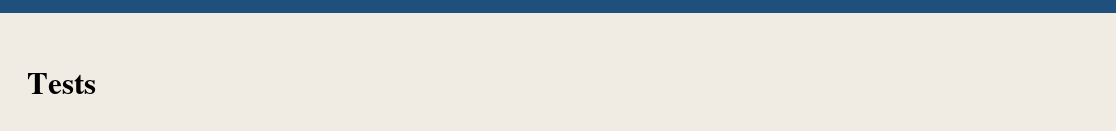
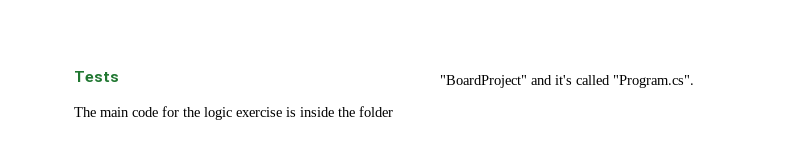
+ The main code for the logic exercise is inside the folder "BoardProject" and it's called "Program.cs".

